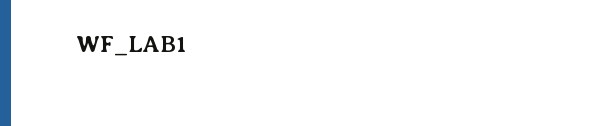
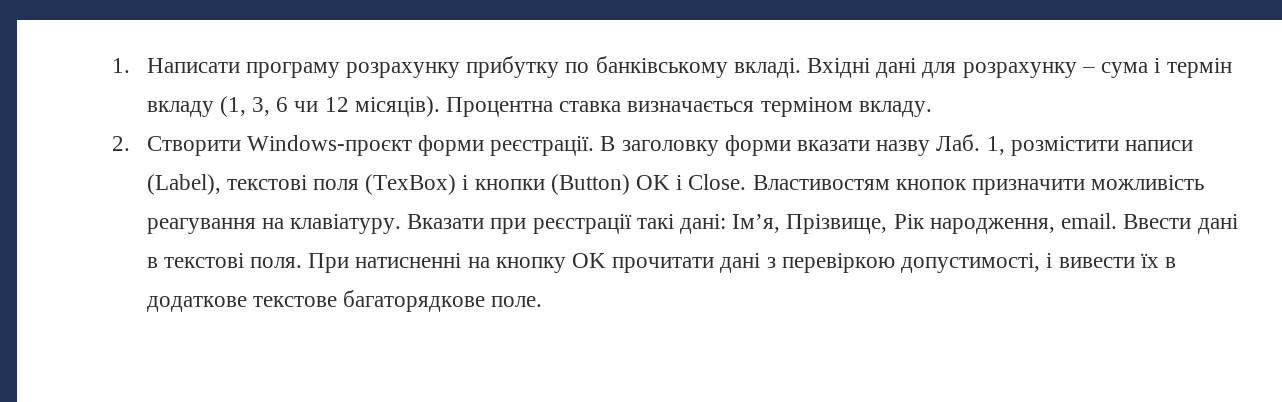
- WF_LAB1
+ 1. Написати програму розрахунку прибутку по банківському вкладі. Вхідні дані для розрахунку – сума і термін вкладу (1, 3, 6 чи 12 місяців). Процентна ставка визначається терміном вкладу.
+ 2. Створити Windows-проєкт форми реєстрації. В заголовку форми вказати назву Лаб. 1, розмістити написи (Label), текстові поля (TexBox) і кнопки (Button) OK i Close. Властивостям кнопок призначити можливість реагування на клавіатуру. Вказати при реєстрації такі дані: Ім’я, Прізвище, Рік народження, email. Ввести дані в текстові поля. При натисненні на кнопку OK прочитати дані з перевіркою допустимості, і вивести їх в додаткове текстове багаторядкове поле.

